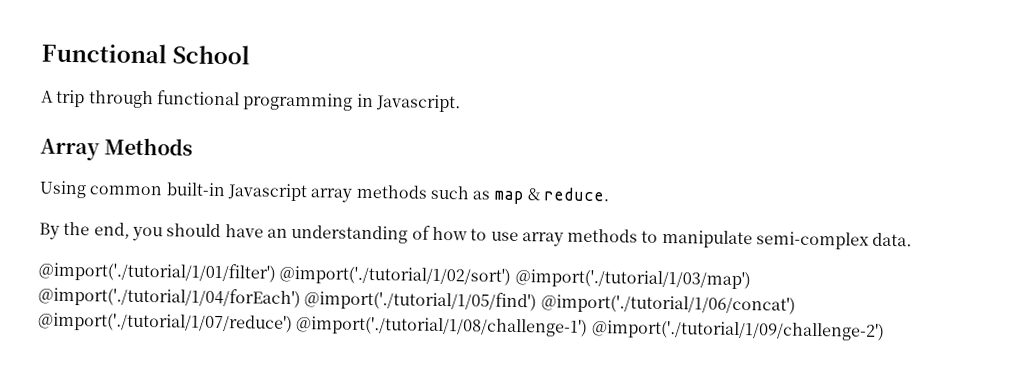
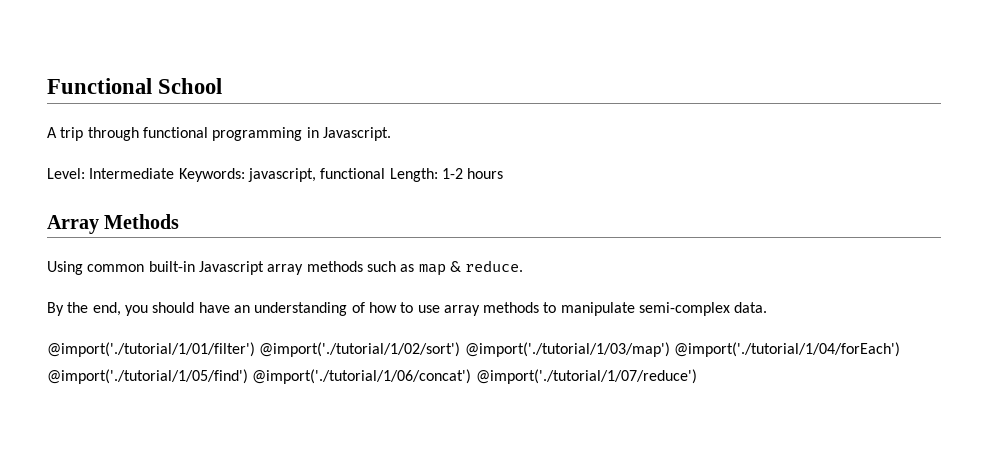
+ Level: Intermediate Keywords: javascript, functional Length: 1-2 hours
- @import('./tutorial/1/01/filter') @import('./tutorial/1/02/sort') @import('./tutorial/1/03/map') @import('./tutorial/1/04/forEach') @import('./tutorial/1/05/find') @import('./tutorial/1/06/concat') @import('./tutorial/1/07/reduce') @import('./tutorial/1/08/challenge-1') @import('./tutorial/1/09/challenge-2')
+ @import('./tutorial/1/01/filter') @import('./tutorial/1/02/sort') @import('./tutorial/1/03/map') @import('./tutorial/1/04/forEach') @import('./tutorial/1/05/find') @import('./tutorial/1/06/concat') @import('./tutorial/1/07/reduce')

